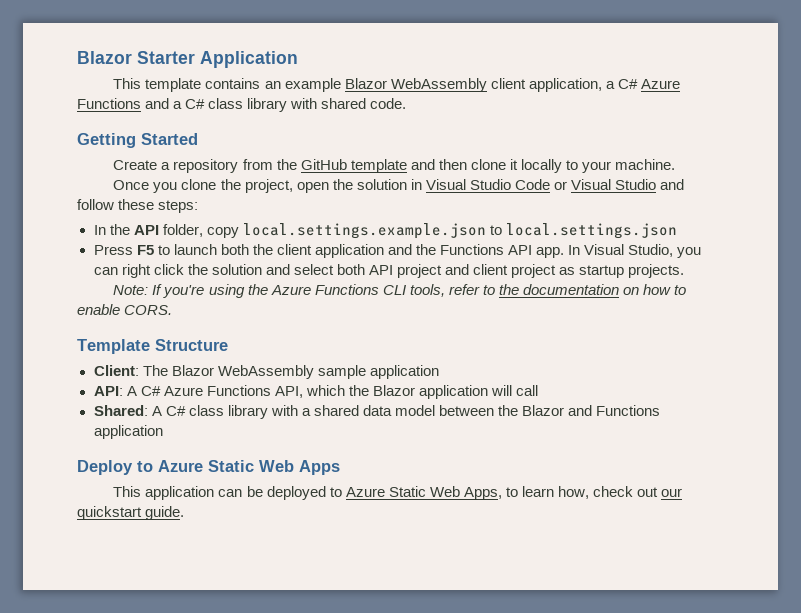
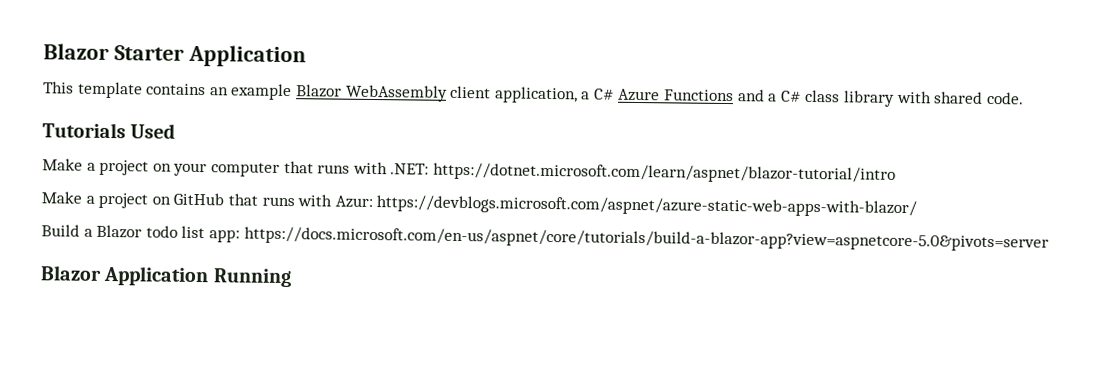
- Getting Started
- Create a repository from the GitHub template and then clone it locally to your machine.
- Once you clone the project, open the solution in Visual Studio Code or Visual Studio and follow these steps:
- In the API folder, copy local.settings.example.json to local.settings.json
- Press F5 to launch both the client application and the Functions API app. In Visual Studio, you can right click the solution and select both API project and client project as startup projects.
- Note: If you're using the Azure Functions CLI tools, refer to the documentation on how to enable CORS.
- Template Structure
- Client: The Blazor WebAssembly sample application
- API: A C# Azure Functions API, which the Blazor application will call
- Shared: A C# class library with a shared data model between the Blazor and Functions application
- Deploy to Azure Static Web Apps
- This application can be deployed to Azure Static Web Apps, to learn how, check out our quickstart guide.
+ Tutorials Used
+ Make a project on your computer that runs with .NET: https://dotnet.microsoft.com/learn/aspnet/blazor-tutorial/intro
+ Make a project on GitHub that runs with Azur: https://devblogs.microsoft.com/aspnet/azure-static-web-apps-with-blazor/
+ Build a Blazor todo list app: https://docs.microsoft.com/en-us/aspnet/core/tutorials/build-a-blazor-app?view=aspnetcore-5.0&pivots=server
+ Blazor Application Running

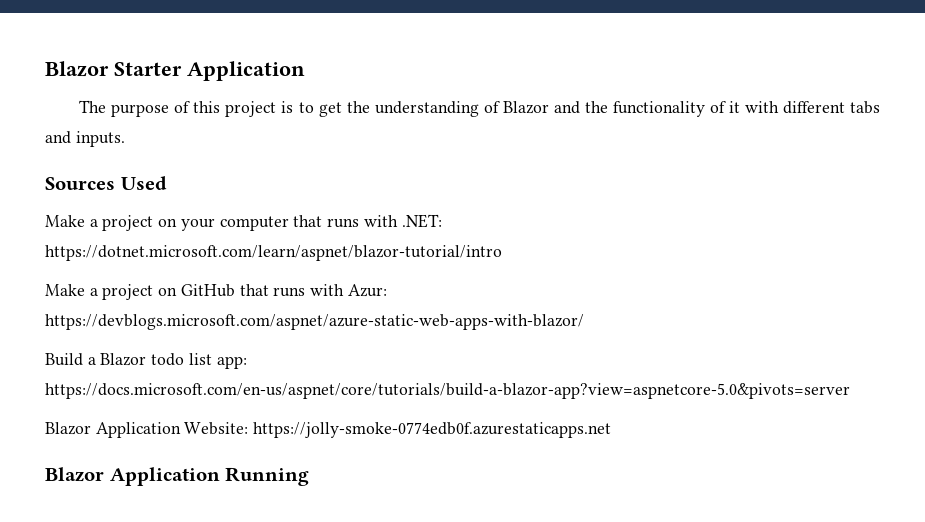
- This template contains an example Blazor WebAssembly client application, a C# Azure Functions and a C# class library with shared code.
- Tutorials Used
+ The purpose of this project is to get the understanding of Blazor and the functionality of it with different tabs and inputs.
+ Sources Used
+ Blazor Application Website: https://jolly-smoke-0774edb0f.azurestaticapps.net

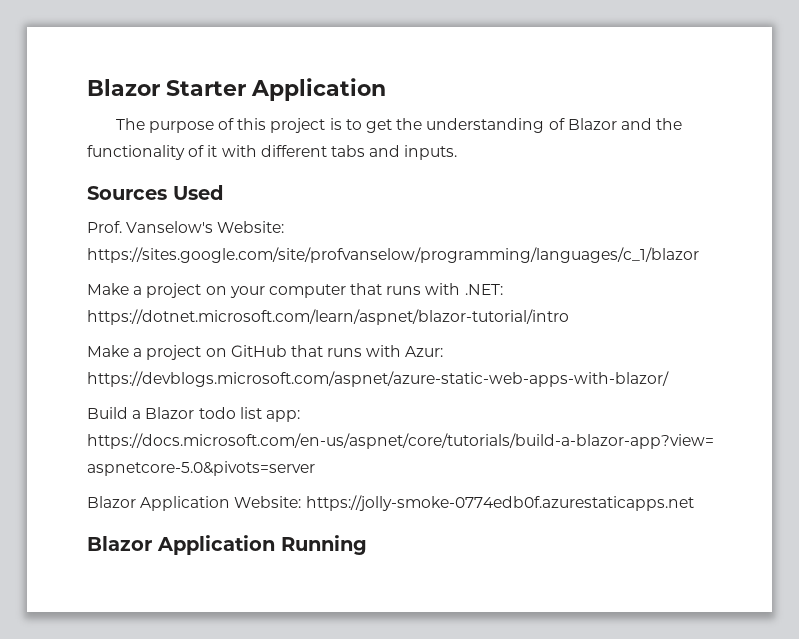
+ Prof. Vanselow's Website: https://sites.google.com/site/profvanselow/programming/languages/c_1/blazor

